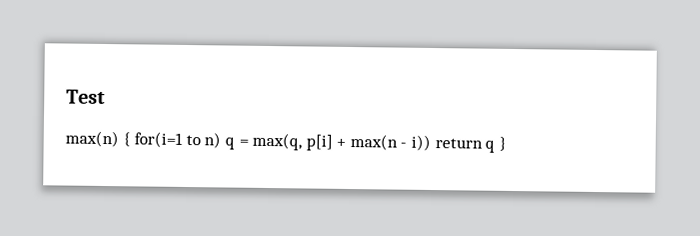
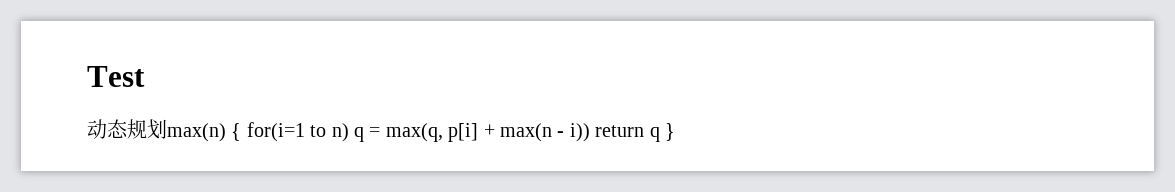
- max(n) { for(i=1 to n) q = max(q, p[i] + max(n - i)) return q }
+ 动态规划max(n) { for(i=1 to n) q = max(q, p[i] + max(n - i)) return q }

